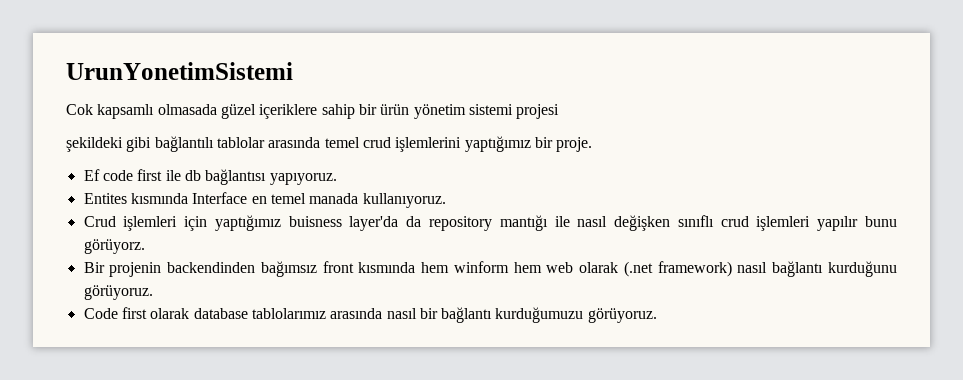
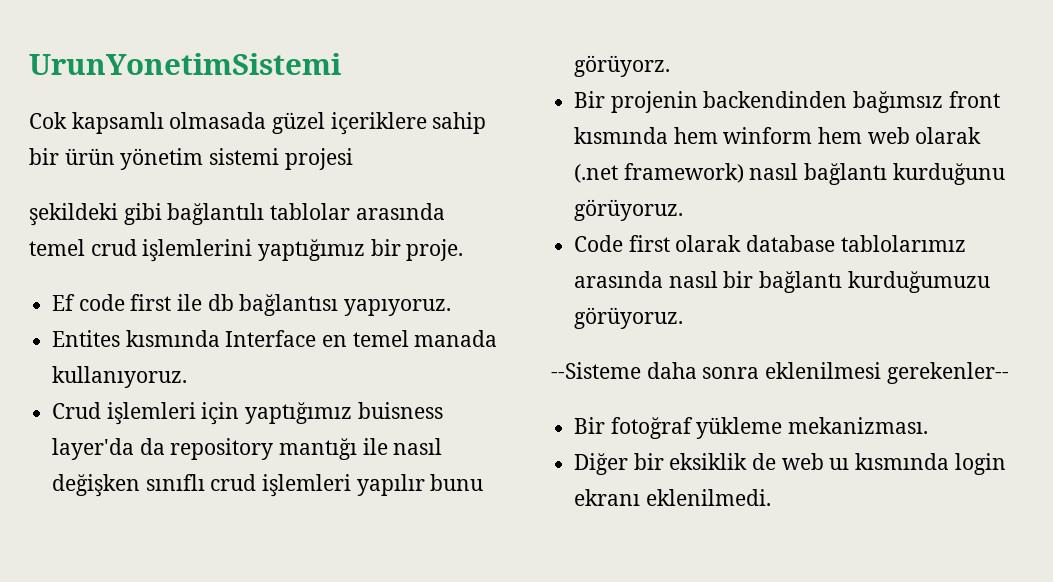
+ --Sisteme daha sonra eklenilmesi gerekenler--
+ Bir fotoğraf yükleme mekanizması.
+ Diğer bir eksiklik de web uı kısmında login ekranı eklenilmedi.

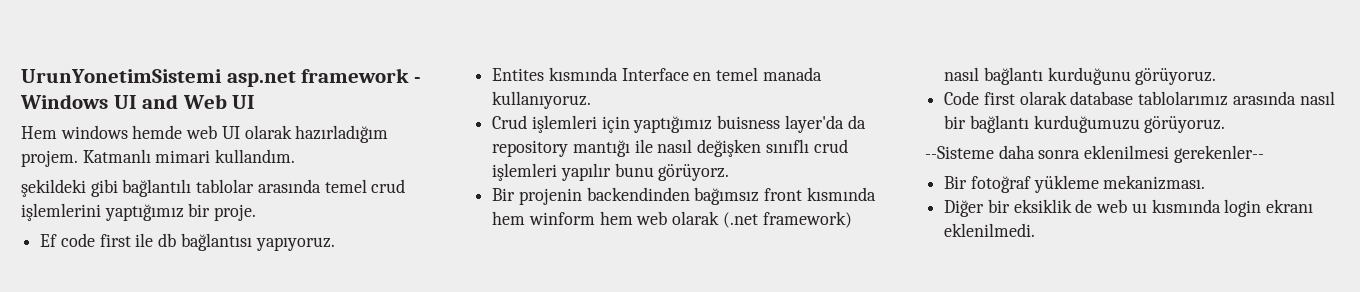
- UrunYonetimSistemi
- Cok kapsamlı olmasada güzel içeriklere sahip bir ürün yönetim sistemi projesi
+ UrunYonetimSistemi asp.net framework - Windows UI and Web UI
+ Hem windows hemde web UI olarak hazırladığım projem. Katmanlı mimari kullandım.

